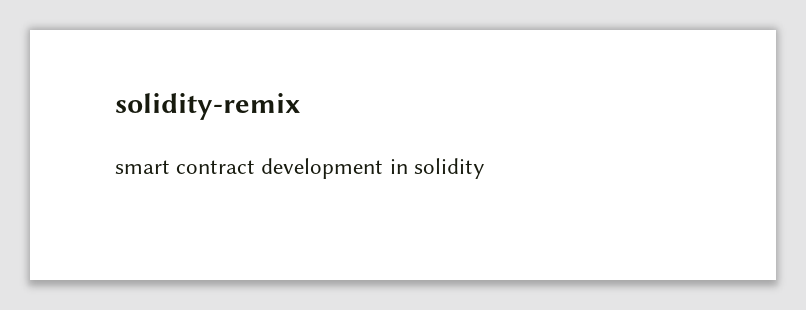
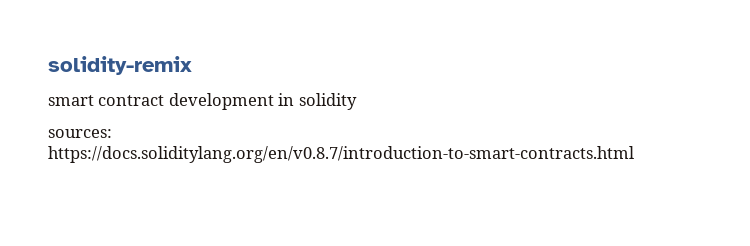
+ sources: https://docs.soliditylang.org/en/v0.8.7/introduction-to-smart-contracts.html

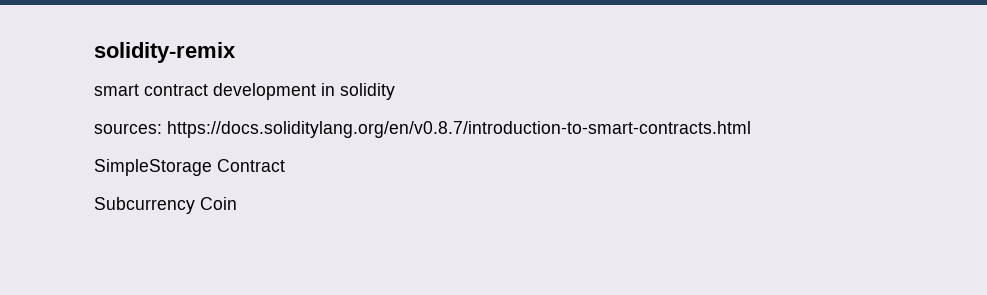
+ SimpleStorage Contract
+ Subcurrency Coin

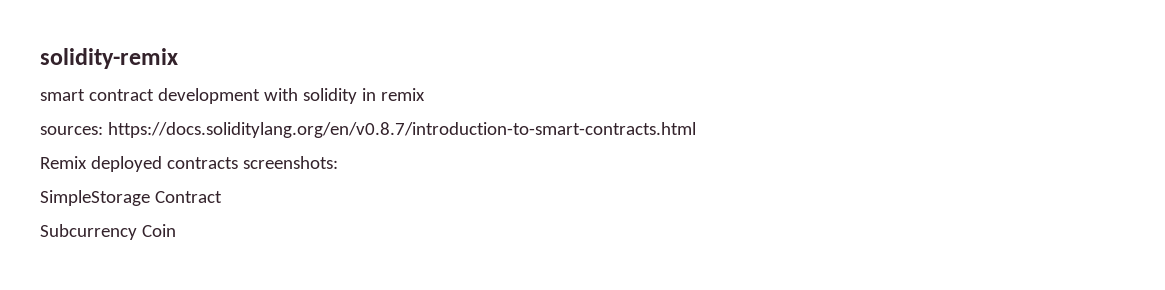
- smart contract development in solidity
+ smart contract development with solidity in remix
  sources: https://docs.soliditylang.org/en/v0.8.7/introduction-to-smart-contracts.html
+ Remix deployed contracts screenshots:

